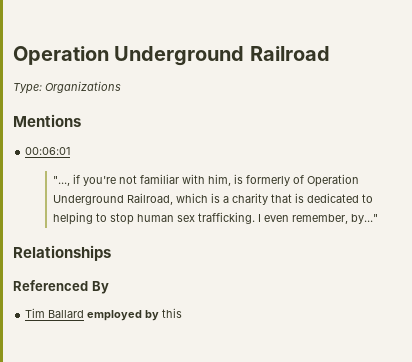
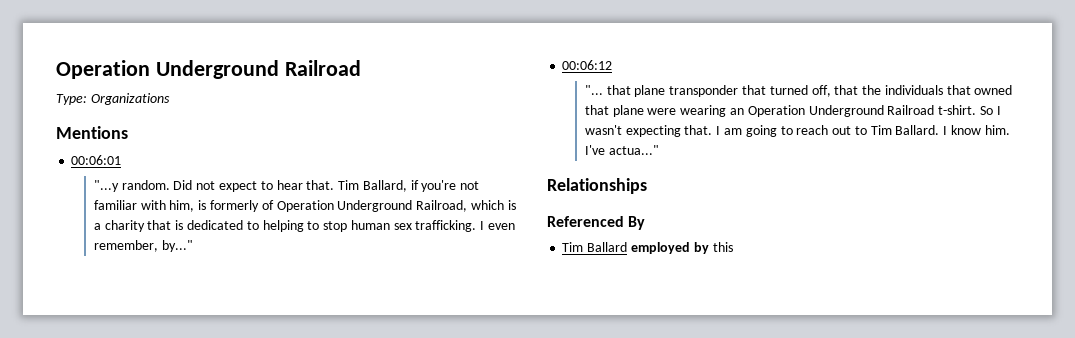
- "..., if you're not familiar with him, is formerly of Operation Underground Railroad, which is a charity that is dedicated to helping to stop human sex trafficking.
+ "...y random. Did not expect to hear that. Tim Ballard, if you're not familiar with him, is formerly of Operation Underground Railroad, which is a charity that is dedicated to helping to stop human sex trafficking.
+ 00:06:12
+ "... that plane transponder that turned off, that the individuals that owned that plane were wearing an Operation Underground Railroad t-shirt. So I wasn't expecting that. I am going to reach out to Tim Ballard. I know him. I've actua..."

